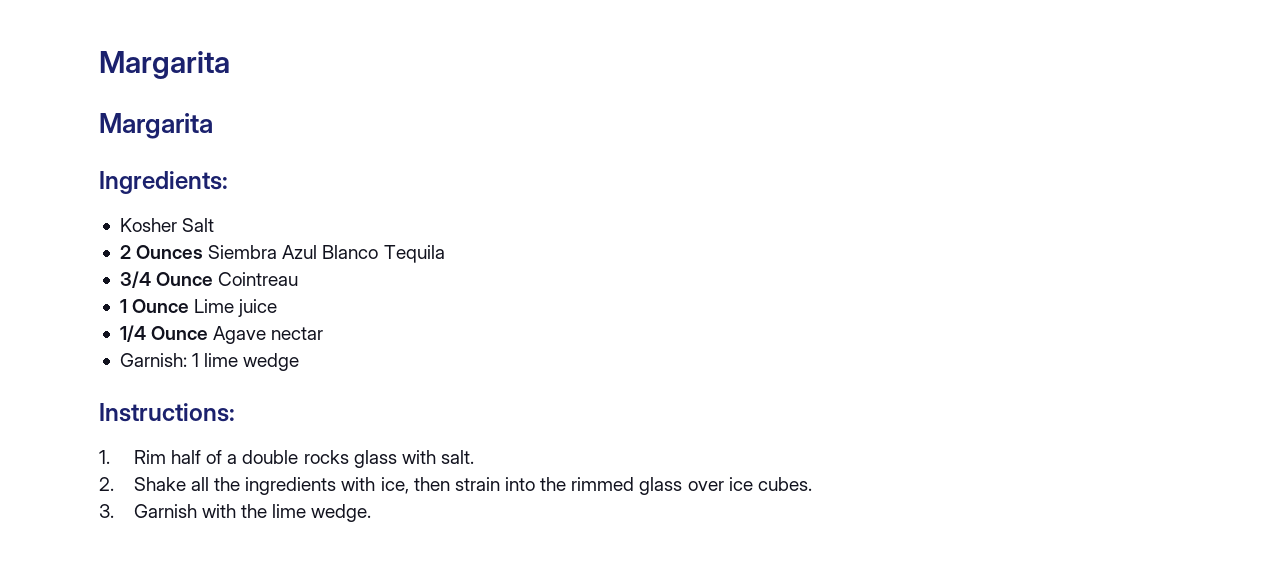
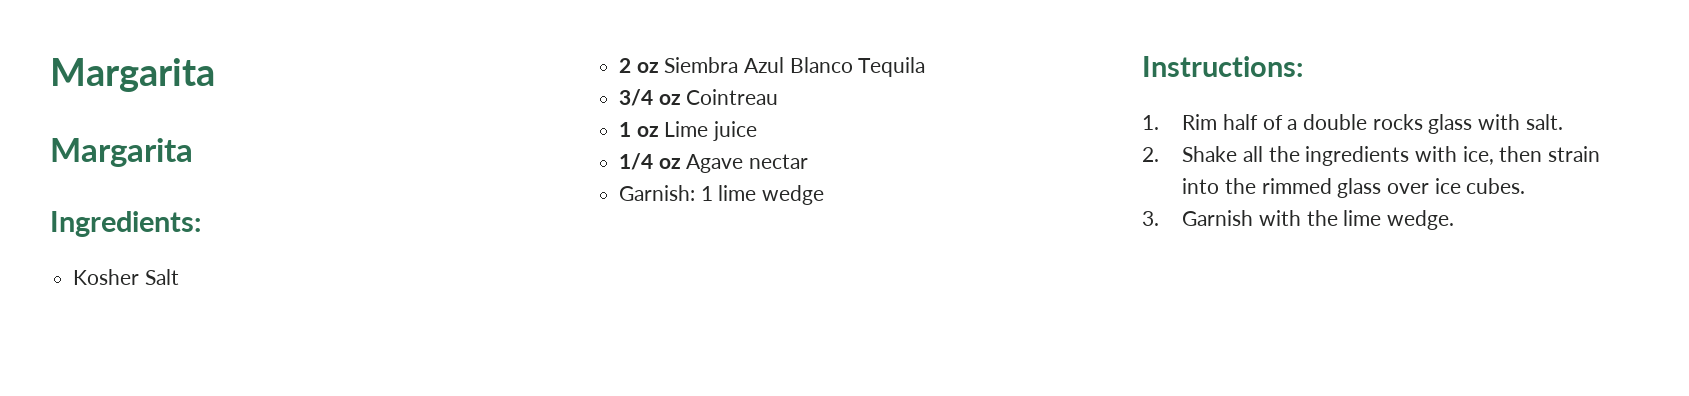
- 2 Ounces Siembra Azul Blanco Tequila
+ 2 oz Siembra Azul Blanco Tequila
- 3/4 Ounce Cointreau
+ 3/4 oz Cointreau
- 1 Ounce Lime juice
+ 1 oz Lime juice
- 1/4 Ounce Agave nectar
+ 1/4 oz Agave nectar

